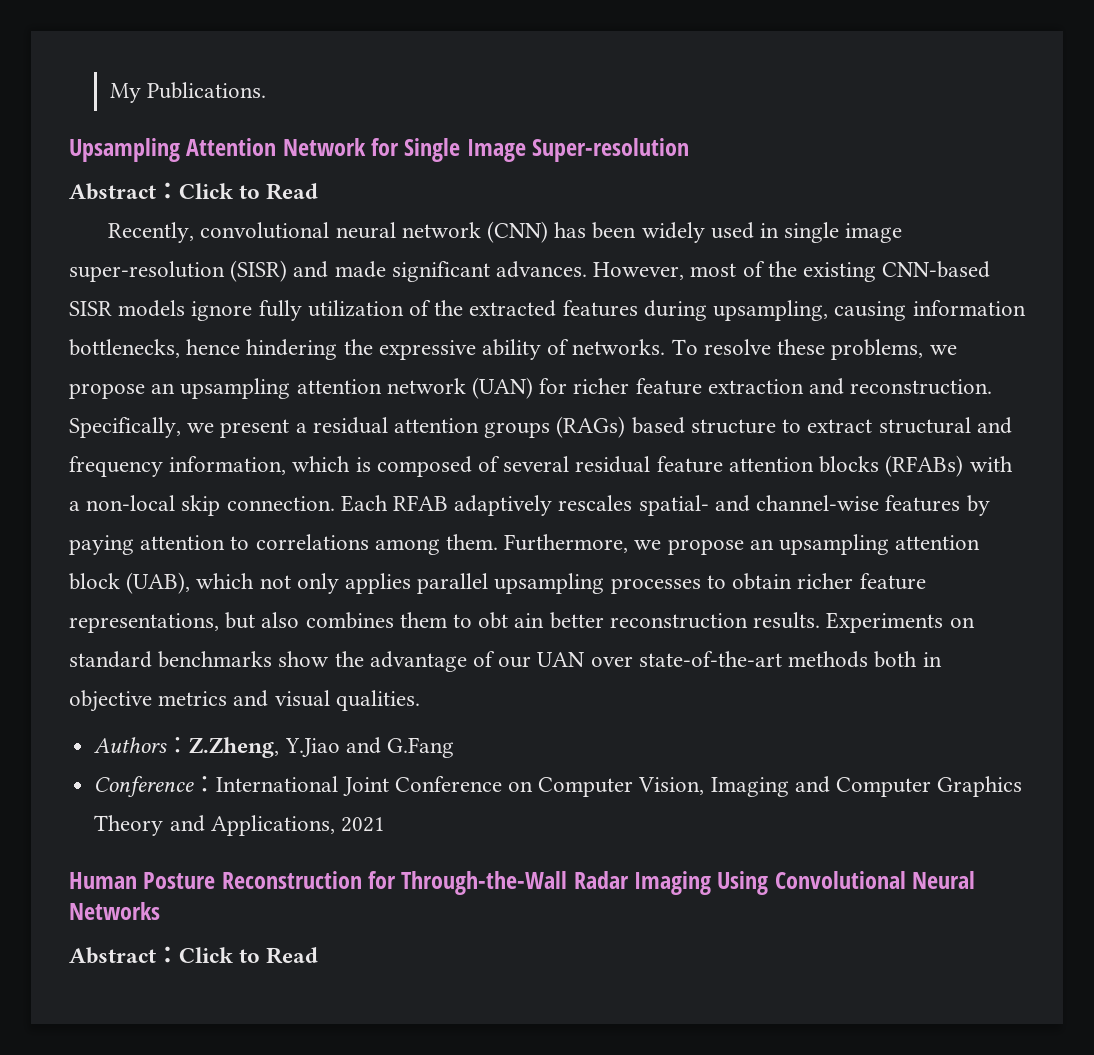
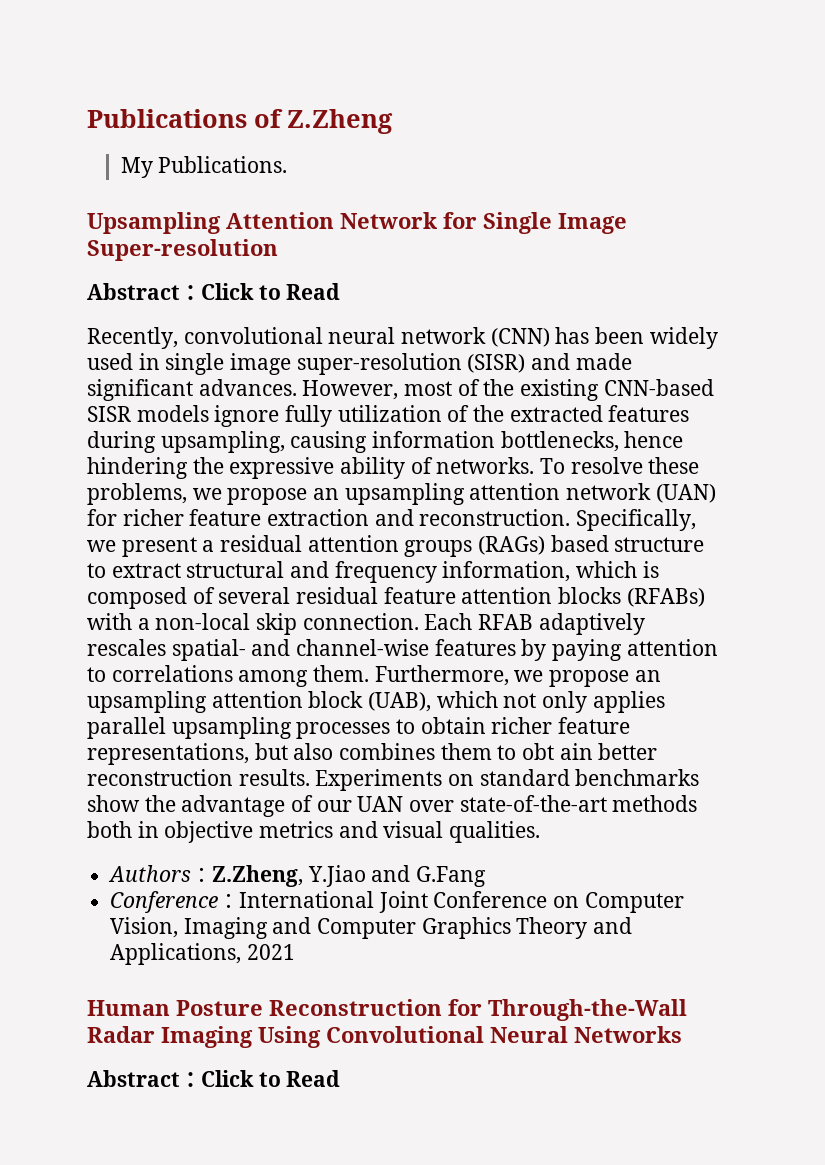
+ Publications of Z.Zheng

